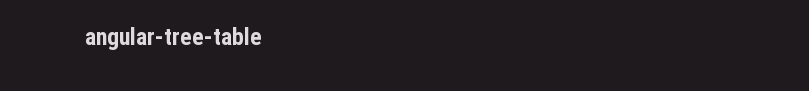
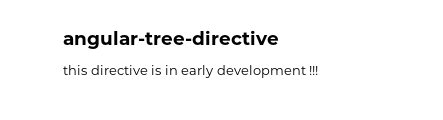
- angular-tree-table
+ angular-tree-directive
+ this directive is in early development !!!

